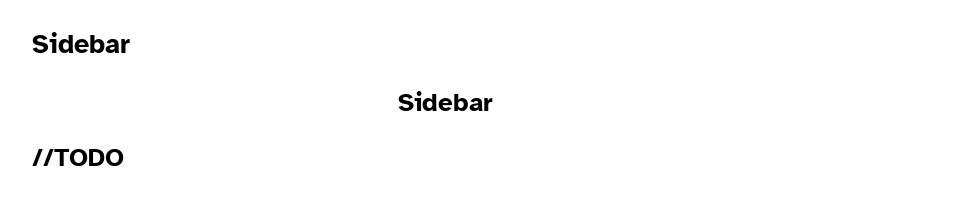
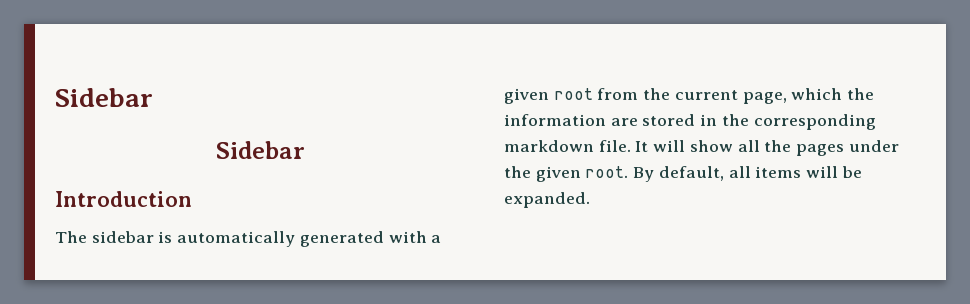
- //TODO
+ Introduction
+ The sidebar is automatically generated with a given root from the current page, which the information are stored in the corresponding markdown file. It will show all the pages under the given root. By default, all items will be expanded.

